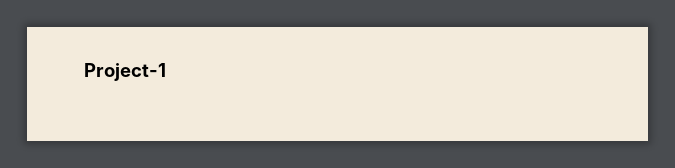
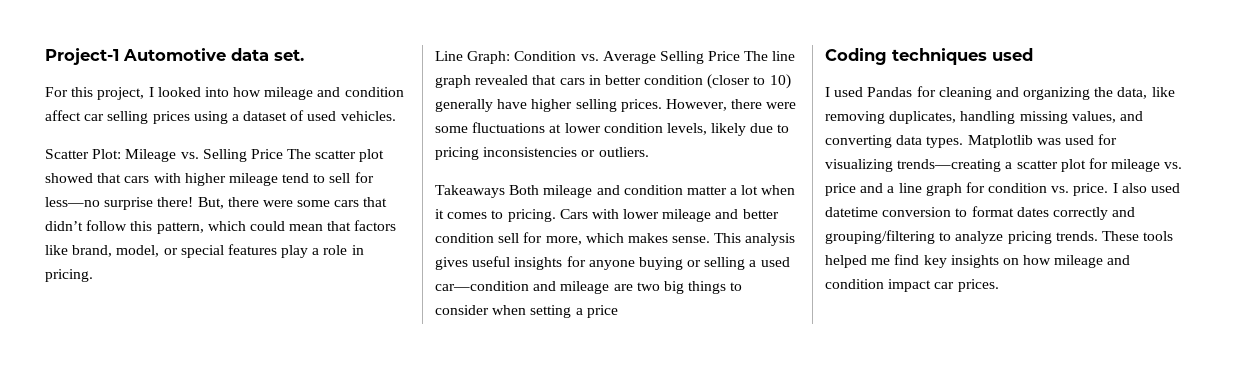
- Project-1
+ Project-1 Automotive data set.
+ For this project, I looked into how mileage and condition affect car selling prices using a dataset of used vehicles.
+ Scatter Plot: Mileage vs. Selling Price The scatter plot showed that cars with higher mileage tend to sell for less—no surprise there! But, there were some cars that didn’t follow this pattern, which could mean that factors like brand, model, or special features play a role in pricing.
+ Line Graph: Condition vs. Average Selling Price The line graph revealed that cars in better condition (closer to 10) generally have higher selling prices. However, there were some fluctuations at lower condition levels, likely due to pricing inconsistencies or outliers.
+ Takeaways Both mileage and condition matter a lot when it comes to pricing. Cars with lower mileage and better condition sell for more, which makes sense. This analysis gives useful insights for anyone buying or selling a used car—condition and mileage are two big things to consider when setting a price
+ Coding techniques used
+ I used Pandas for cleaning and organizing the data, like removing duplicates, handling missing values, and converting data types. Matplotlib was used for visualizing trends—creating a scatter plot for mileage vs. price and a line graph for condition vs. price. I also used datetime conversion to format dates correctly and grouping/filtering to analyze pricing trends. These tools helped me find key insights on how mileage and condition impact car prices.

